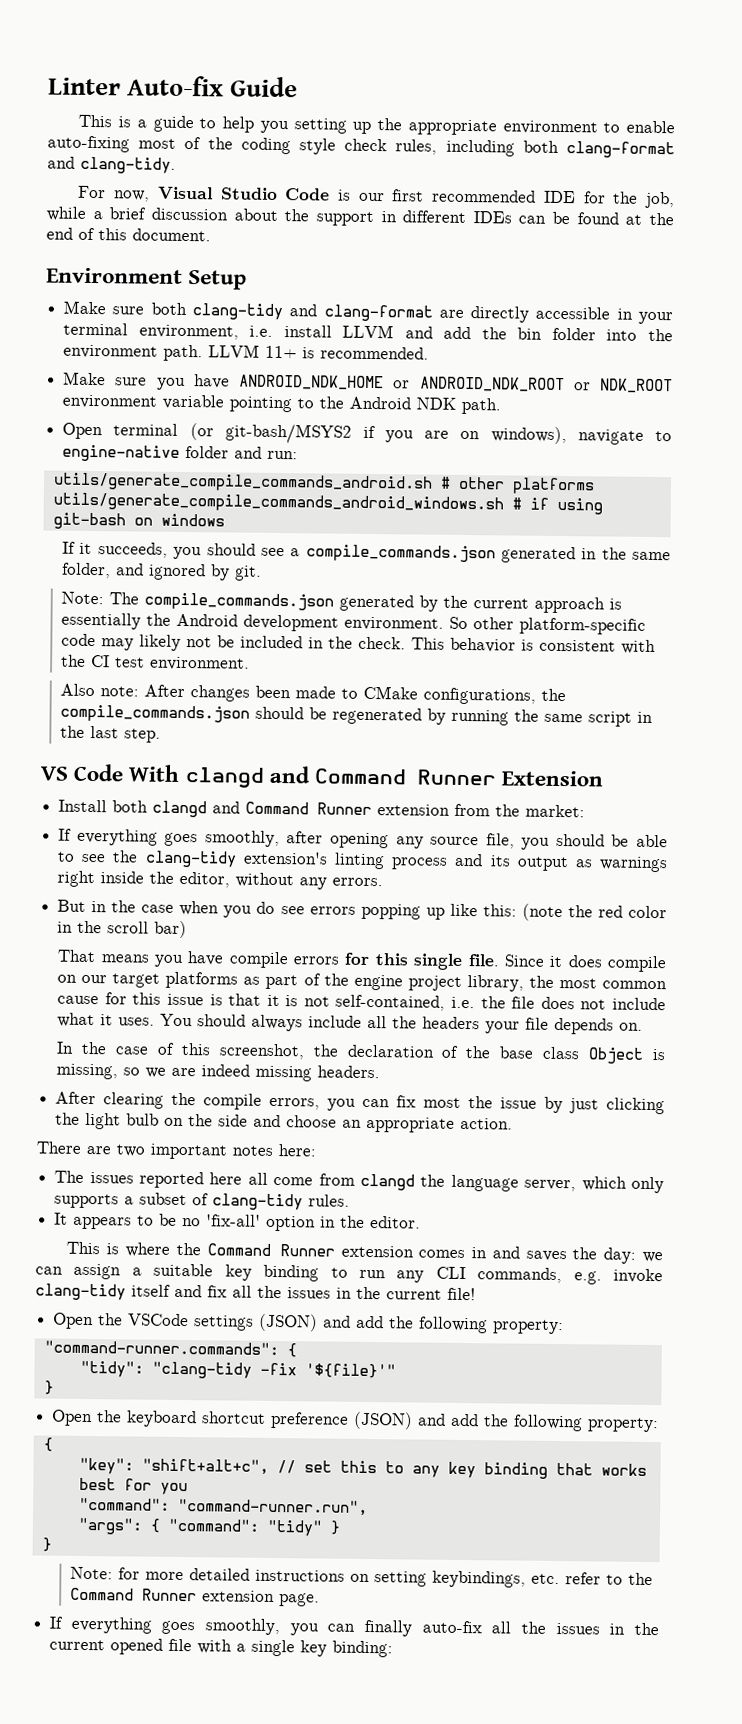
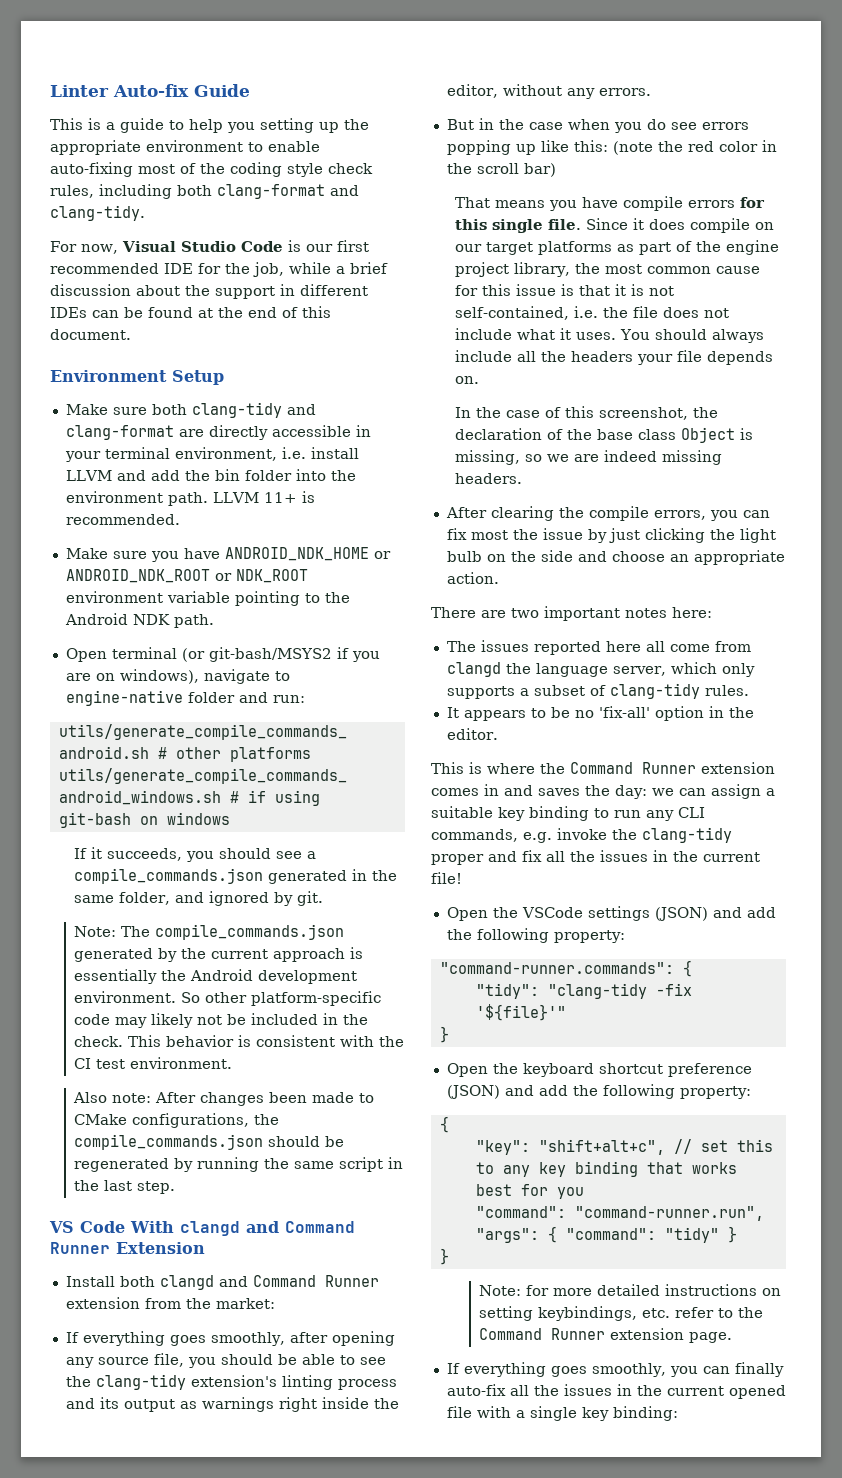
- This is where the Command Runner extension comes in and saves the day: we can assign a suitable key binding to run any CLI commands, e.g. invoke clang-tidy itself and fix all the issues in the current file!
+ This is where the Command Runner extension comes in and saves the day: we can assign a suitable key binding to run any CLI commands, e.g. invoke the clang-tidy proper and fix all the issues in the current file!

